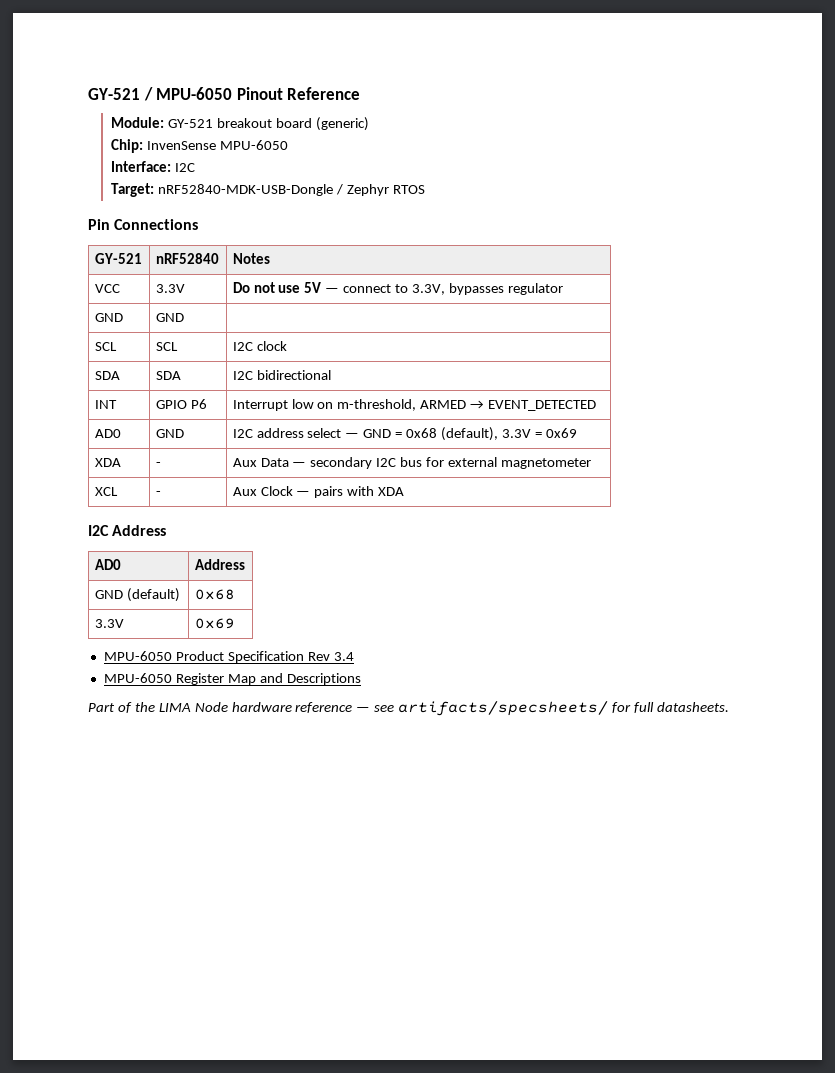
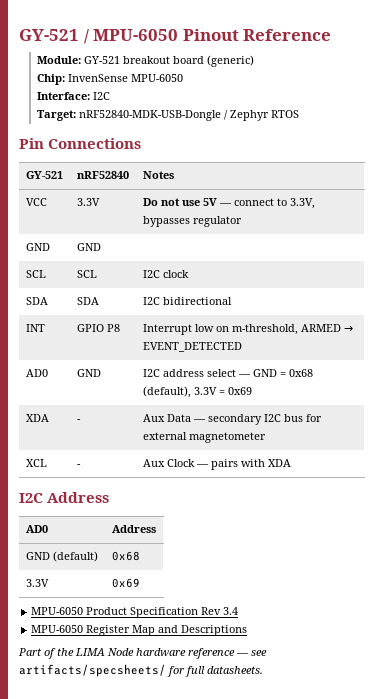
- INT | GPIO P6 | Interrupt low on m-threshold, ARMED → EVENT_DETECTED
+ INT | GPIO P8 | Interrupt low on m-threshold, ARMED → EVENT_DETECTED

